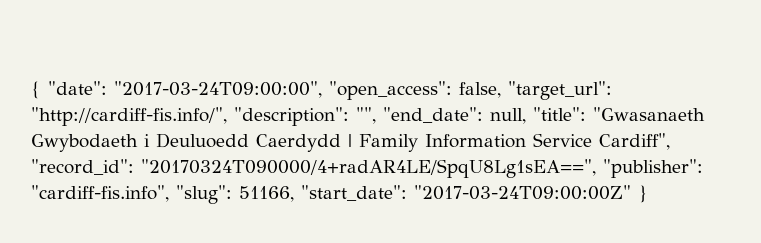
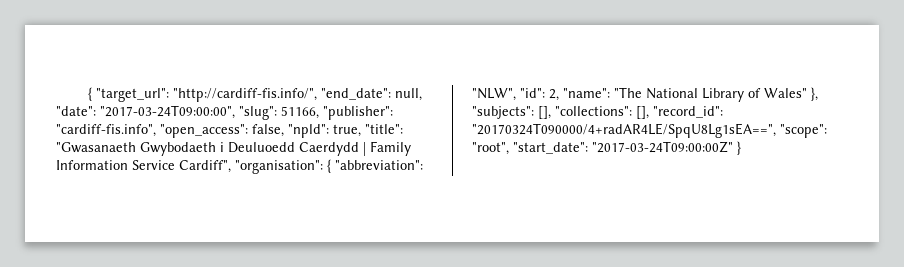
- { "date": "2017-03-24T09:00:00", "open_access": false, "target_url": "http://cardiff-fis.info/", "description": "", "end_date": null, "title": "Gwasanaeth Gwybodaeth i Deuluoedd Caerdydd | Family Information Service Cardiff", "record_id": "20170324T090000/4+radAR4LE/SpqU8Lg1sEA==", "publisher": "cardiff-fis.info", "slug": 51166, "start_date": "2017-03-24T09:00:00Z" }
+ { "target_url": "http://cardiff-fis.info/", "end_date": null, "date": "2017-03-24T09:00:00", "slug": 51166, "publisher": "cardiff-fis.info", "open_access": false, "npld": true, "title": "Gwasanaeth Gwybodaeth i Deuluoedd Caerdydd | Family Information Service Cardiff", "organisation": { "abbreviation": "NLW", "id": 2, "name": "The National Library of Wales" }, "subjects": [], "collections": [], "record_id": "20170324T090000/4+radAR4LE/SpqU8Lg1sEA==", "scope": "root", "start_date": "2017-03-24T09:00:00Z" }

